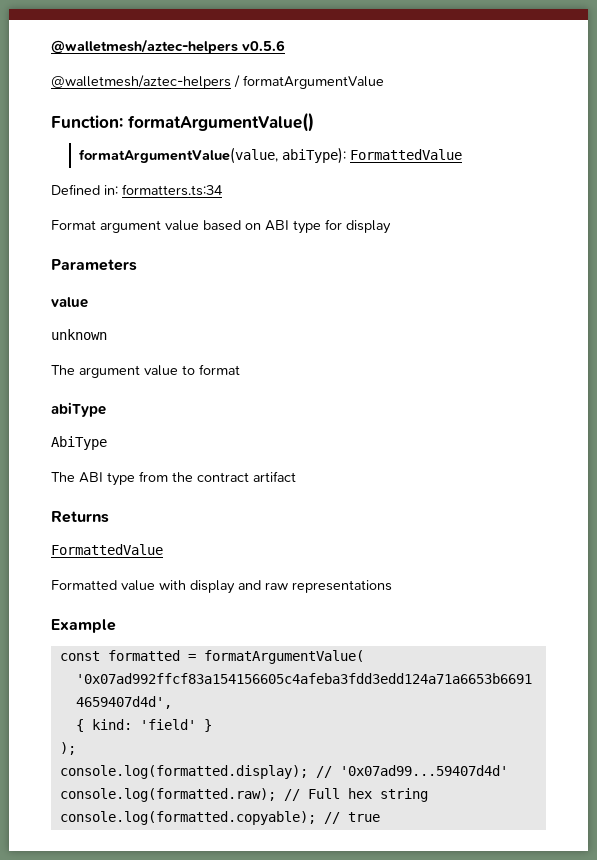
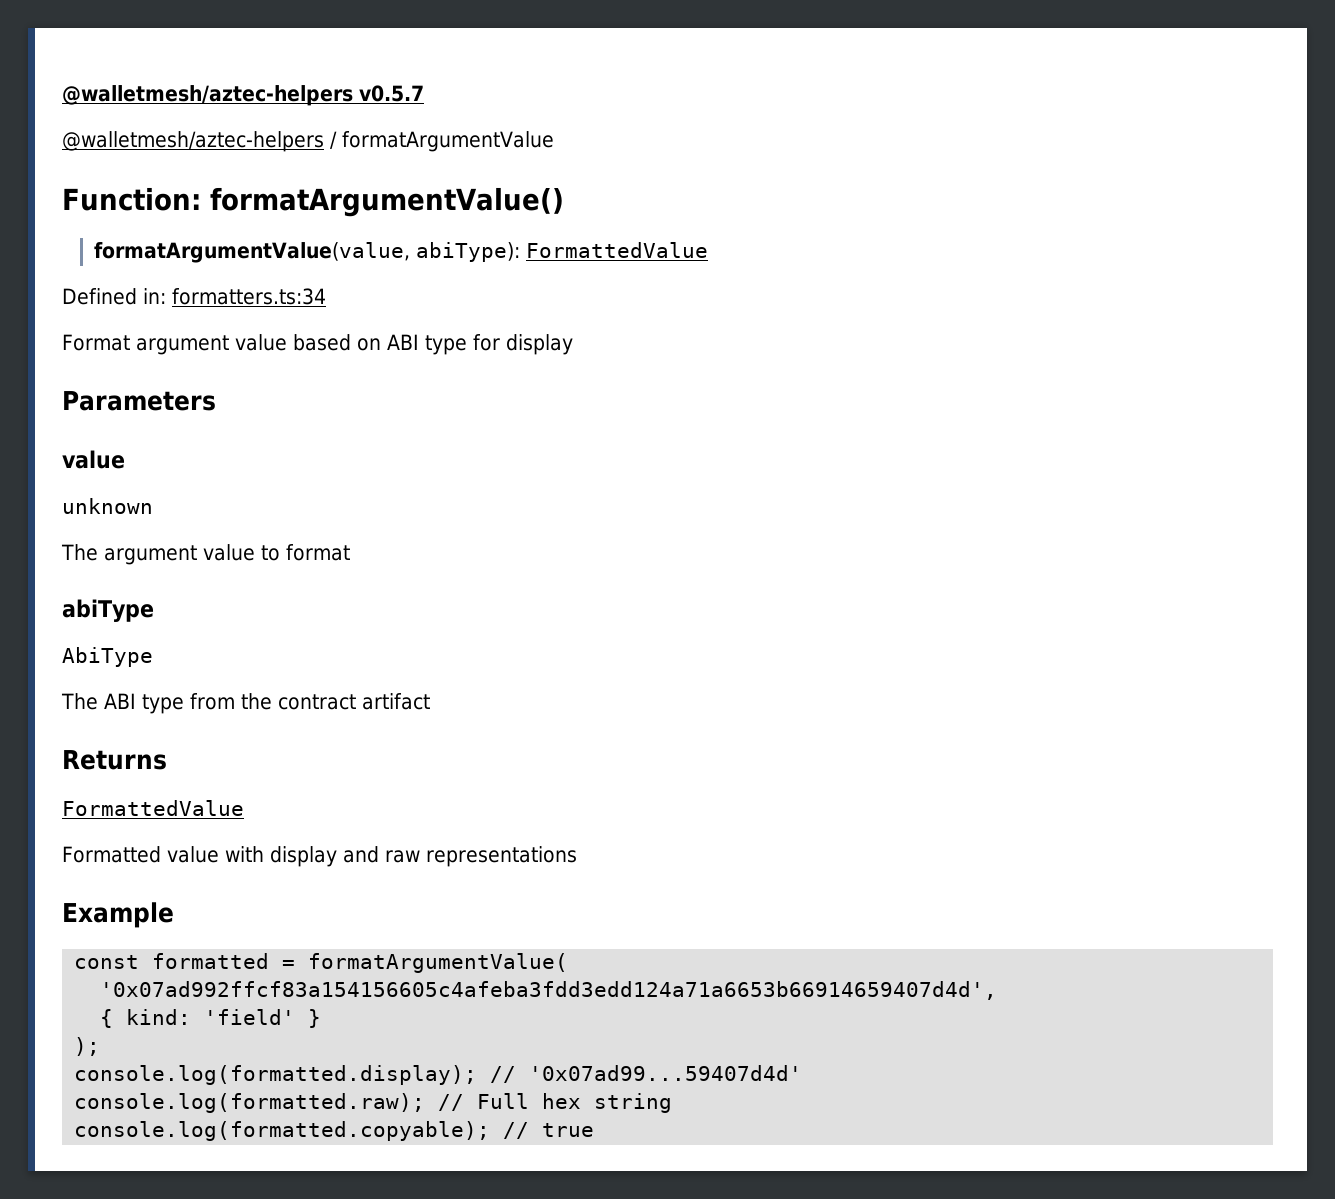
- @walletmesh/aztec-helpers v0.5.6
+ @walletmesh/aztec-helpers v0.5.7

